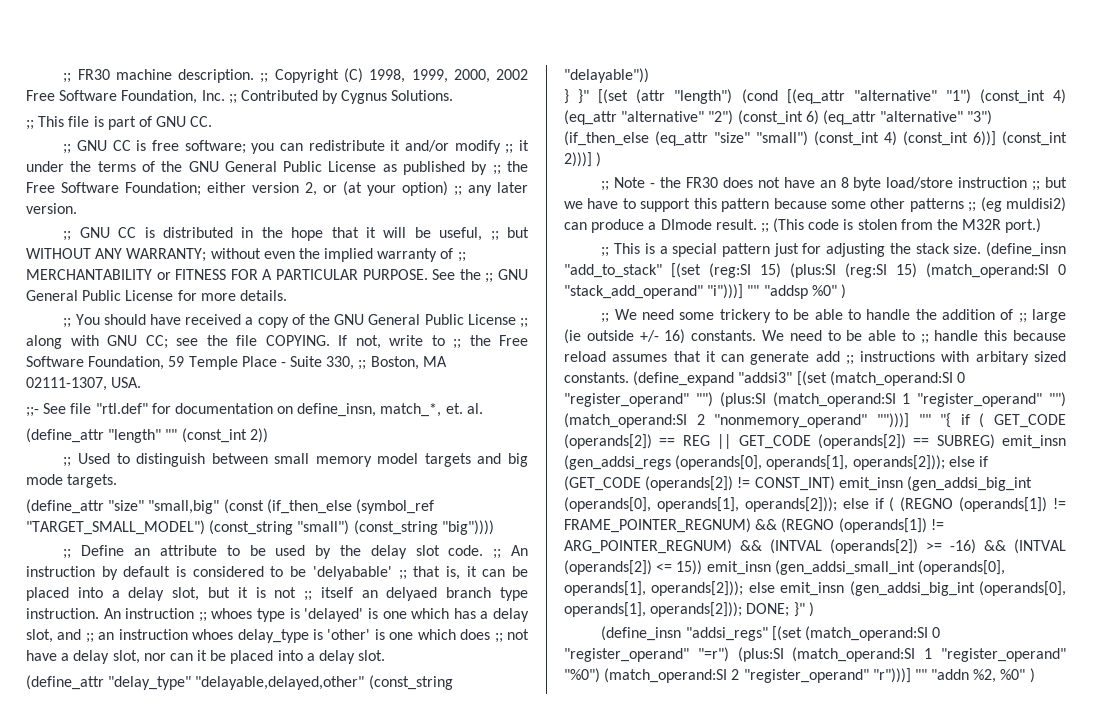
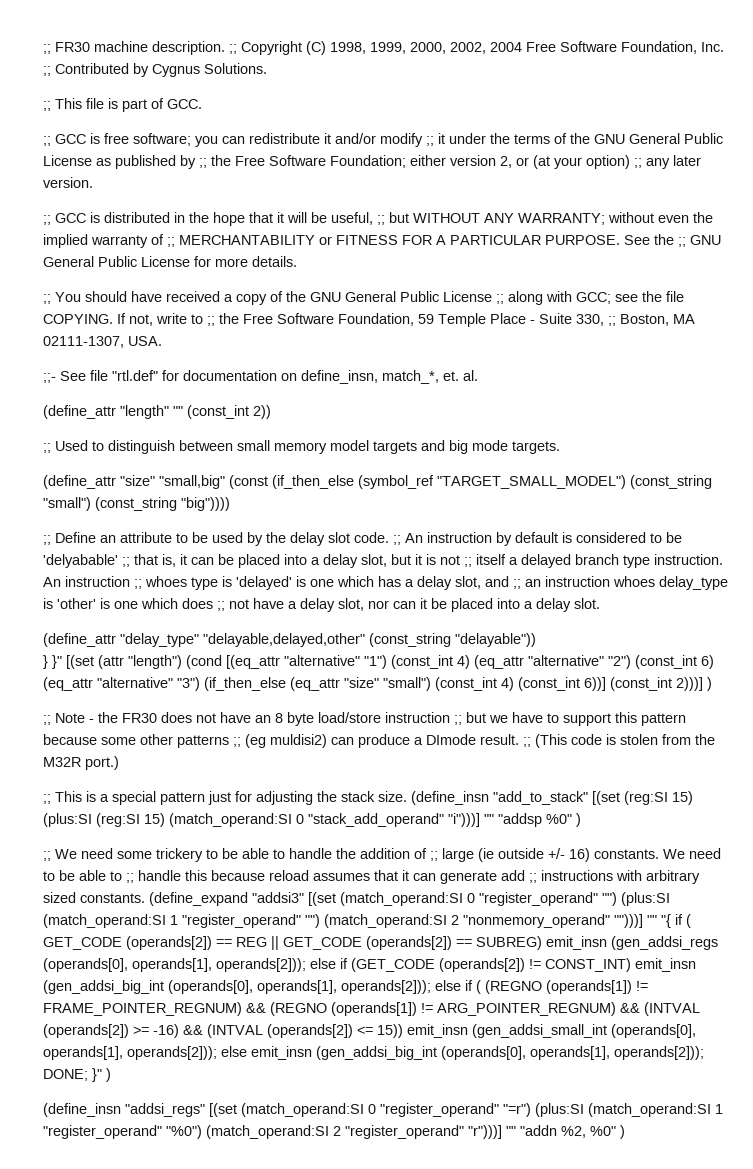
- ;; FR30 machine description. ;; Copyright (C) 1998, 1999, 2000, 2002 Free Software Foundation, Inc. ;; Contributed by Cygnus Solutions.
+ ;; FR30 machine description. ;; Copyright (C) 1998, 1999, 2000, 2002, 2004 Free Software Foundation, Inc. ;; Contributed by Cygnus Solutions.
- ;; This file is part of GNU CC.
- ;; GNU CC is free software; you can redistribute it and/or modify ;; it under the terms of the GNU General Public License as published by ;; the Free Software Foundation; either version 2, or (at your option) ;; any later version.
+ ;; This file is part of GCC.
+ ;; GCC is free software; you can redistribute it and/or modify ;; it under the terms of the GNU General Public License as published by ;; the Free Software Foundation; either version 2, or (at your option) ;; any later version.
- ;; GNU CC is distributed in the hope that it will be useful, ;; but WITHOUT ANY WARRANTY; without even the implied warranty of ;; MERCHANTABILITY or FITNESS FOR A PARTICULAR PURPOSE.
+ ;; GCC is distributed in the hope that it will be useful, ;; but WITHOUT ANY WARRANTY; without even the implied warranty of ;; MERCHANTABILITY or FITNESS FOR A PARTICULAR PURPOSE.
- ;; You should have received a copy of the GNU General Public License ;; along with GNU CC; see the file COPYING.
+ ;; You should have received a copy of the GNU General Public License ;; along with GCC; see the file COPYING.
- ;; Define an attribute to be used by the delay slot code. ;; An instruction by default is considered to be 'delyabable' ;; that is, it can be placed into a delay slot, but it is not ;; itself an delyaed branch type instruction.
+ ;; Define an attribute to be used by the delay slot code. ;; An instruction by default is considered to be 'delyabable' ;; that is, it can be placed into a delay slot, but it is not ;; itself a delayed branch type instruction.
- We need to be able to ;; handle this because reload assumes that it can generate add ;; instructions with arbitary sized constants.
+ We need to be able to ;; handle this because reload assumes that it can generate add ;; instructions with arbitrary sized constants.

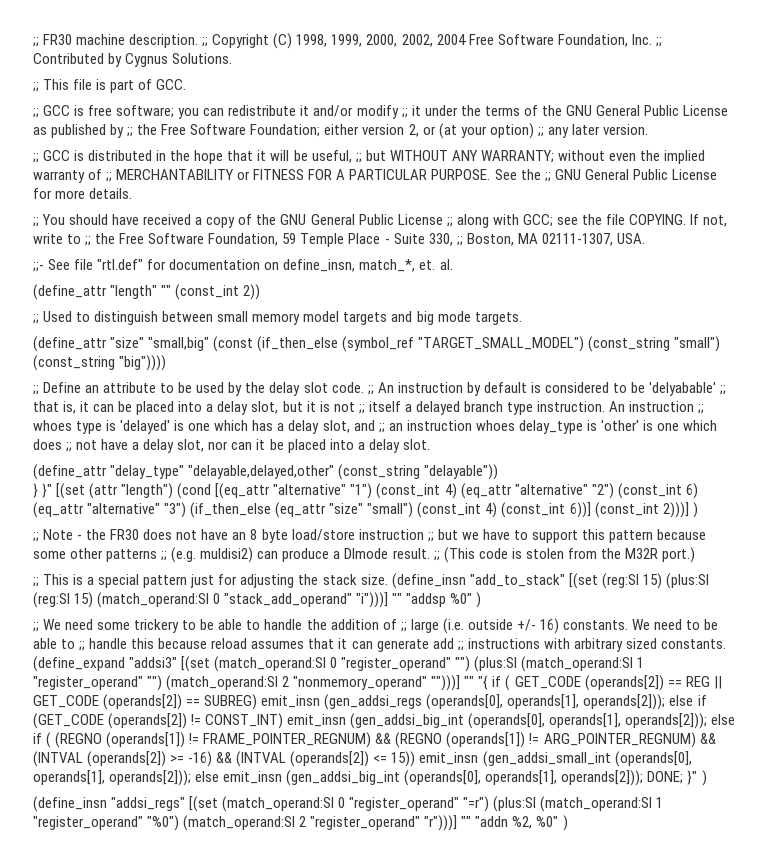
- ;; Note - the FR30 does not have an 8 byte load/store instruction ;; but we have to support this pattern because some other patterns ;; (eg muldisi2) can produce a DImode result. ;; (This code is stolen from the M32R port.)
+ ;; Note - the FR30 does not have an 8 byte load/store instruction ;; but we have to support this pattern because some other patterns ;; (e.g. muldisi2) can produce a DImode result. ;; (This code is stolen from the M32R port.)
- ;; We need some trickery to be able to handle the addition of ;; large (ie outside +/- 16) constants.
+ ;; We need some trickery to be able to handle the addition of ;; large (i.e. outside +/- 16) constants.

